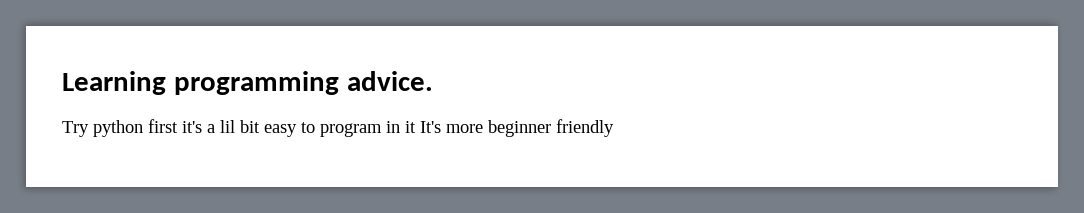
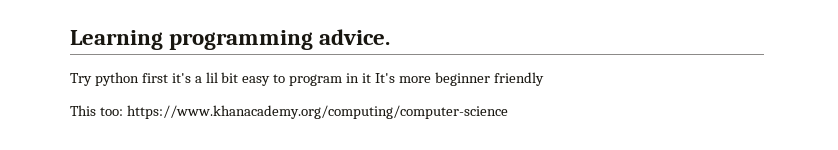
+ This too: https://www.khanacademy.org/computing/computer-science

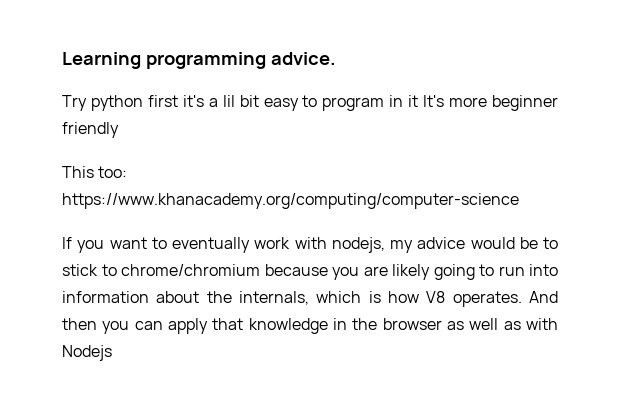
+ If you want to eventually work with nodejs, my advice would be to stick to chrome/chromium because you are likely going to run into information about the internals, which is how V8 operates. And then you can apply that knowledge in the browser as well as with Nodejs

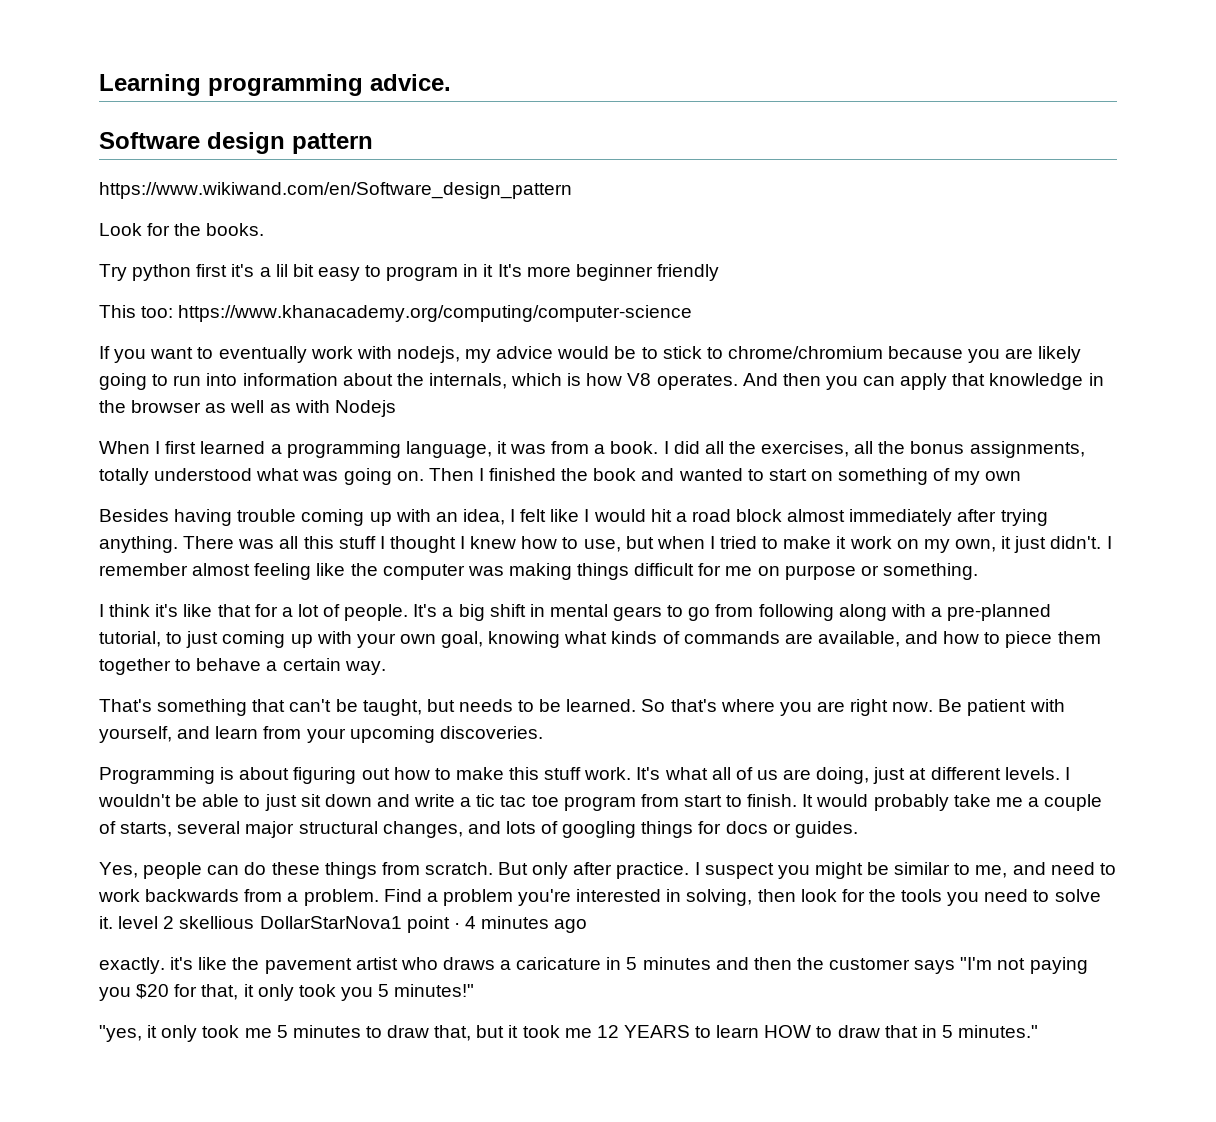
+ Software design pattern
+ https://www.wikiwand.com/en/Software_design_pattern
+ Look for the books.
+ When I first learned a programming language, it was from a book. I did all the exercises, all the bonus assignments, totally understood what was going on. Then I finished the book and wanted to start on something of my own
+ Besides having trouble coming up with an idea, I felt like I would hit a road block almost immediately after trying anything. There was all this stuff I thought I knew how to use, but when I tried to make it work on my own, it just didn't. I remember almost feeling like the computer was making things difficult for me on purpose or something.
+ I think it's like that for a lot of people. It's a big shift in mental gears to go from following along with a pre-planned tutorial, to just coming up with your own goal, knowing what kinds of commands are available, and how to piece them together to behave a certain way.
+ That's something that can't be taught, but needs to be learned. So that's where you are right now. Be patient with yourself, and learn from your upcoming discoveries.
+ Programming is about figuring out how to make this stuff work. It's what all of us are doing, just at different levels. I wouldn't be able to just sit down and write a tic tac toe program from start to finish. It would probably take me a couple of starts, several major structural changes, and lots of googling things for docs or guides.
+ Yes, people can do these things from scratch. But only after practice. I suspect you might be similar to me, and need to work backwards from a problem. Find a problem you're interested in solving, then look for the tools you need to solve it. level 2 skellious DollarStarNova1 point · 4 minutes ago
+ exactly. it's like the pavement artist who draws a caricature in 5 minutes and then the customer says "I'm not paying you $20 for that, it only took you 5 minutes!"
+ "yes, it only took me 5 minutes to draw that, but it took me 12 YEARS to learn HOW to draw that in 5 minutes."

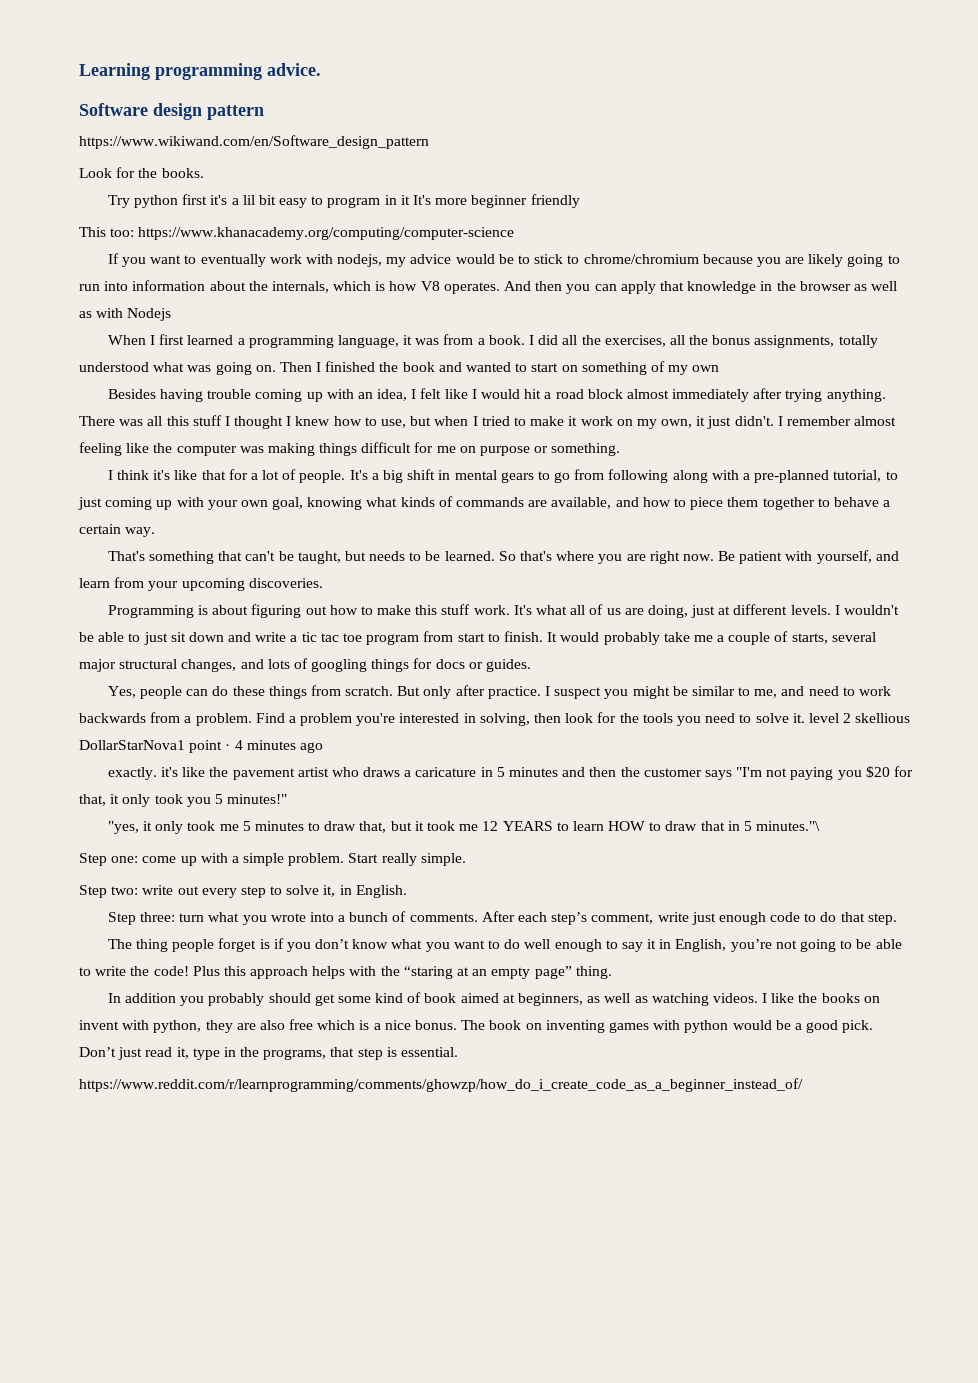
- "yes, it only took me 5 minutes to draw that, but it took me 12 YEARS to learn HOW to draw that in 5 minutes."
+ "yes, it only took me 5 minutes to draw that, but it took me 12 YEARS to learn HOW to draw that in 5 minutes."\
+ Step one: come up with a simple problem. Start really simple.
+ Step two: write out every step to solve it, in English.
+ Step three: turn what you wrote into a bunch of comments. After each step’s comment, write just enough code to do that step.
+ The thing people forget is if you don’t know what you want to do well enough to say it in English, you’re not going to be able to write the code! Plus this approach helps with the “staring at an empty page” thing.
+ In addition you probably should get some kind of book aimed at beginners, as well as watching videos. I like the books on invent with python, they are also free which is a nice bonus. The book on inventing games with python would be a good pick. Don’t just read it, type in the programs, that step is essential.
+ https://www.reddit.com/r/learnprogramming/comments/ghowzp/how_do_i_create_code_as_a_beginner_instead_of/

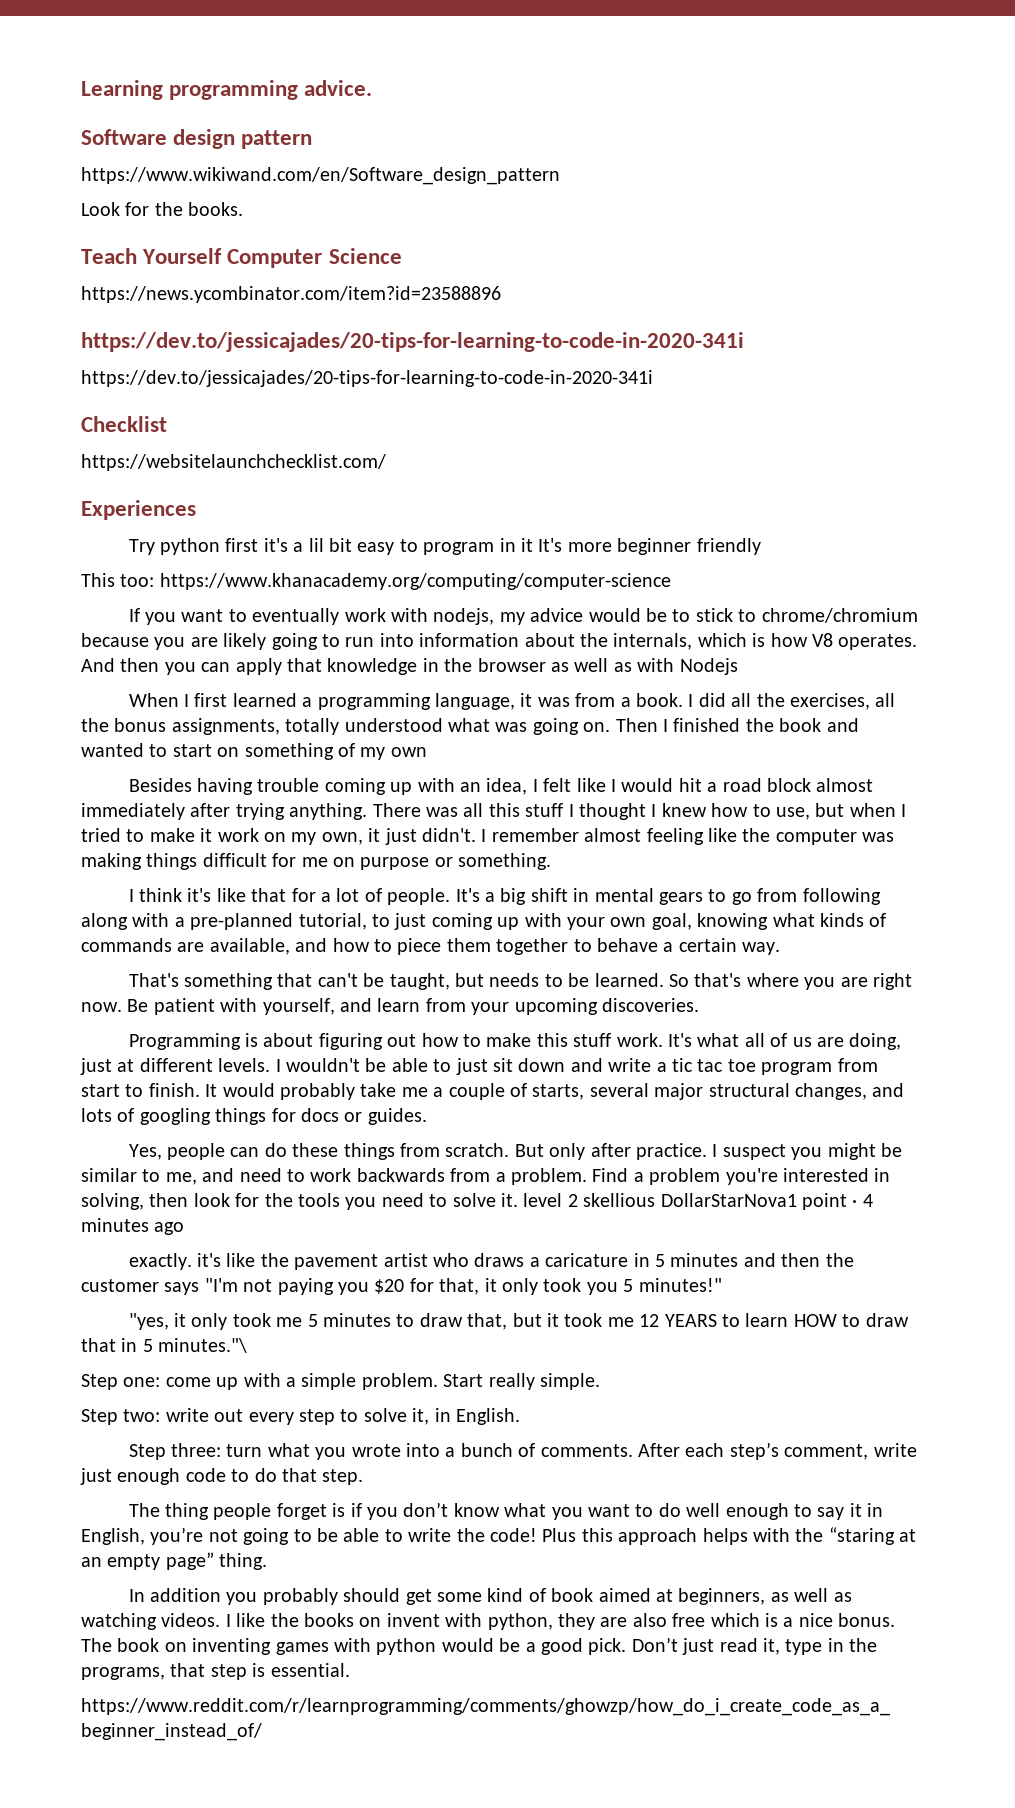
+ Teach Yourself Computer Science
+ https://news.ycombinator.com/item?id=23588896
+ https://dev.to/jessicajades/20-tips-for-learning-to-code-in-2020-341i
+ https://dev.to/jessicajades/20-tips-for-learning-to-code-in-2020-341i
+ Checklist
+ https://websitelaunchchecklist.com/
+ Experiences

